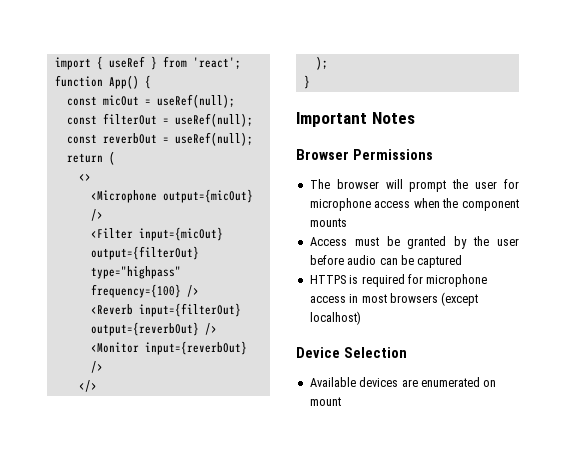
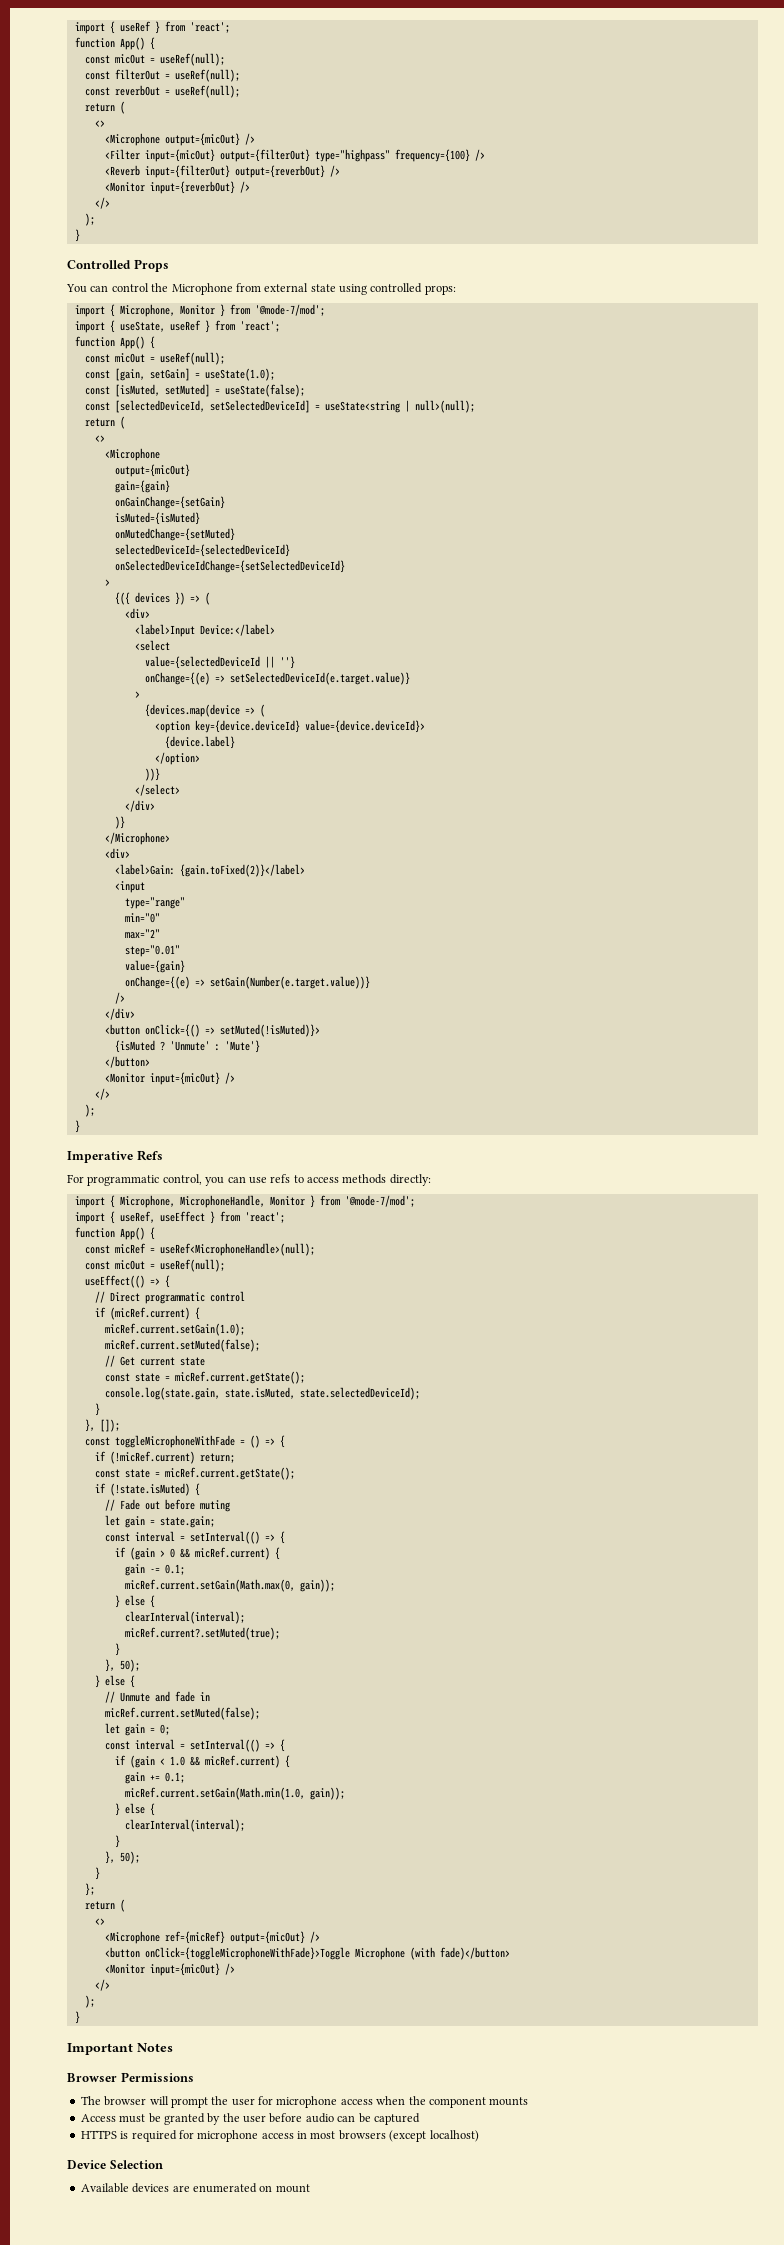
+ Controlled Props
+ You can control the Microphone from external state using controlled props:
+ import { Microphone, Monitor } from '@mode-7/mod';
+ import { useState, useRef } from 'react';
+ function App() {
+ const micOut = useRef(null);
+ const [gain, setGain] = useState(1.0);
+ const [isMuted, setMuted] = useState(false);
+ const [selectedDeviceId, setSelectedDeviceId] = useState<string | null>(null);
+ return (
+ <>
+ <Microphone
+ output={micOut}
+ gain={gain}
+ onGainChange={setGain}
+ isMuted={isMuted}
+ onMutedChange={setMuted}
+ selectedDeviceId={selectedDeviceId}
+ onSelectedDeviceIdChange={setSelectedDeviceId}
+ >
+ {({ devices }) => (
+ <div>
+ <label>Input Device:</label>
+ <select
+ value={selectedDeviceId || ''}
+ onChange={(e) => setSelectedDeviceId(e.target.value)}
+ >
+ {devices.map(device => (
+ <option key={device.deviceId} value={device.deviceId}>
+ {device.label}
+ </option>
+ ))}
+ </select>
+ </div>
+ )}
+ </Microphone>
+ <div>
+ <label>Gain: {gain.toFixed(2)}</label>
+ <input
+ type="range"
+ min="0"
+ max="2"
+ step="0.01"
+ value={gain}
+ onChange={(e) => setGain(Number(e.target.value))}
+ />
+ </div>
+ <button onClick={() => setMuted(!isMuted)}>
+ {isMuted ? 'Unmute' : 'Mute'}
+ </button>
+ <Monitor input={micOut} />
+ </>
+ );
+ }
+ Imperative Refs
+ For programmatic control, you can use refs to access methods directly:
+ import { Microphone, MicrophoneHandle, Monitor } from '@mode-7/mod';
+ import { useRef, useEffect } from 'react';
+ function App() {
+ const micRef = useRef<MicrophoneHandle>(null);
+ const micOut = useRef(null);
+ useEffect(() => {
+ // Direct programmatic control
+ if (micRef.current) {
+ micRef.current.setGain(1.0);
+ micRef.current.setMuted(false);
+ // Get current state
+ const state = micRef.current.getState();
+ console.log(state.gain, state.isMuted, state.selectedDeviceId);
+ }
+ }, []);
+ const toggleMicrophoneWithFade = () => {
+ if (!micRef.current) return;
+ const state = micRef.current.getState();
+ if (!state.isMuted) {
+ // Fade out before muting
+ let gain = state.gain;
+ const interval = setInterval(() => {
+ if (gain > 0 && micRef.current) {
+ gain -= 0.1;
+ micRef.current.setGain(Math.max(0, gain));
+ } else {
+ clearInterval(interval);
+ micRef.current?.setMuted(true);
+ }
+ }, 50);
+ } else {
+ // Unmute and fade in
+ micRef.current.setMuted(false);
+ let gain = 0;
+ const interval = setInterval(() => {
+ if (gain < 1.0 && micRef.current) {
+ gain += 0.1;
+ micRef.current.setGain(Math.min(1.0, gain));
+ } else {
+ clearInterval(interval);
+ }
+ }, 50);
+ }
+ };
+ return (
+ <>
+ <Microphone ref={micRef} output={micOut} />
+ <button onClick={toggleMicrophoneWithFade}>Toggle Microphone (with fade)</button>
+ <Monitor input={micOut} />
+ </>
+ );
+ }

